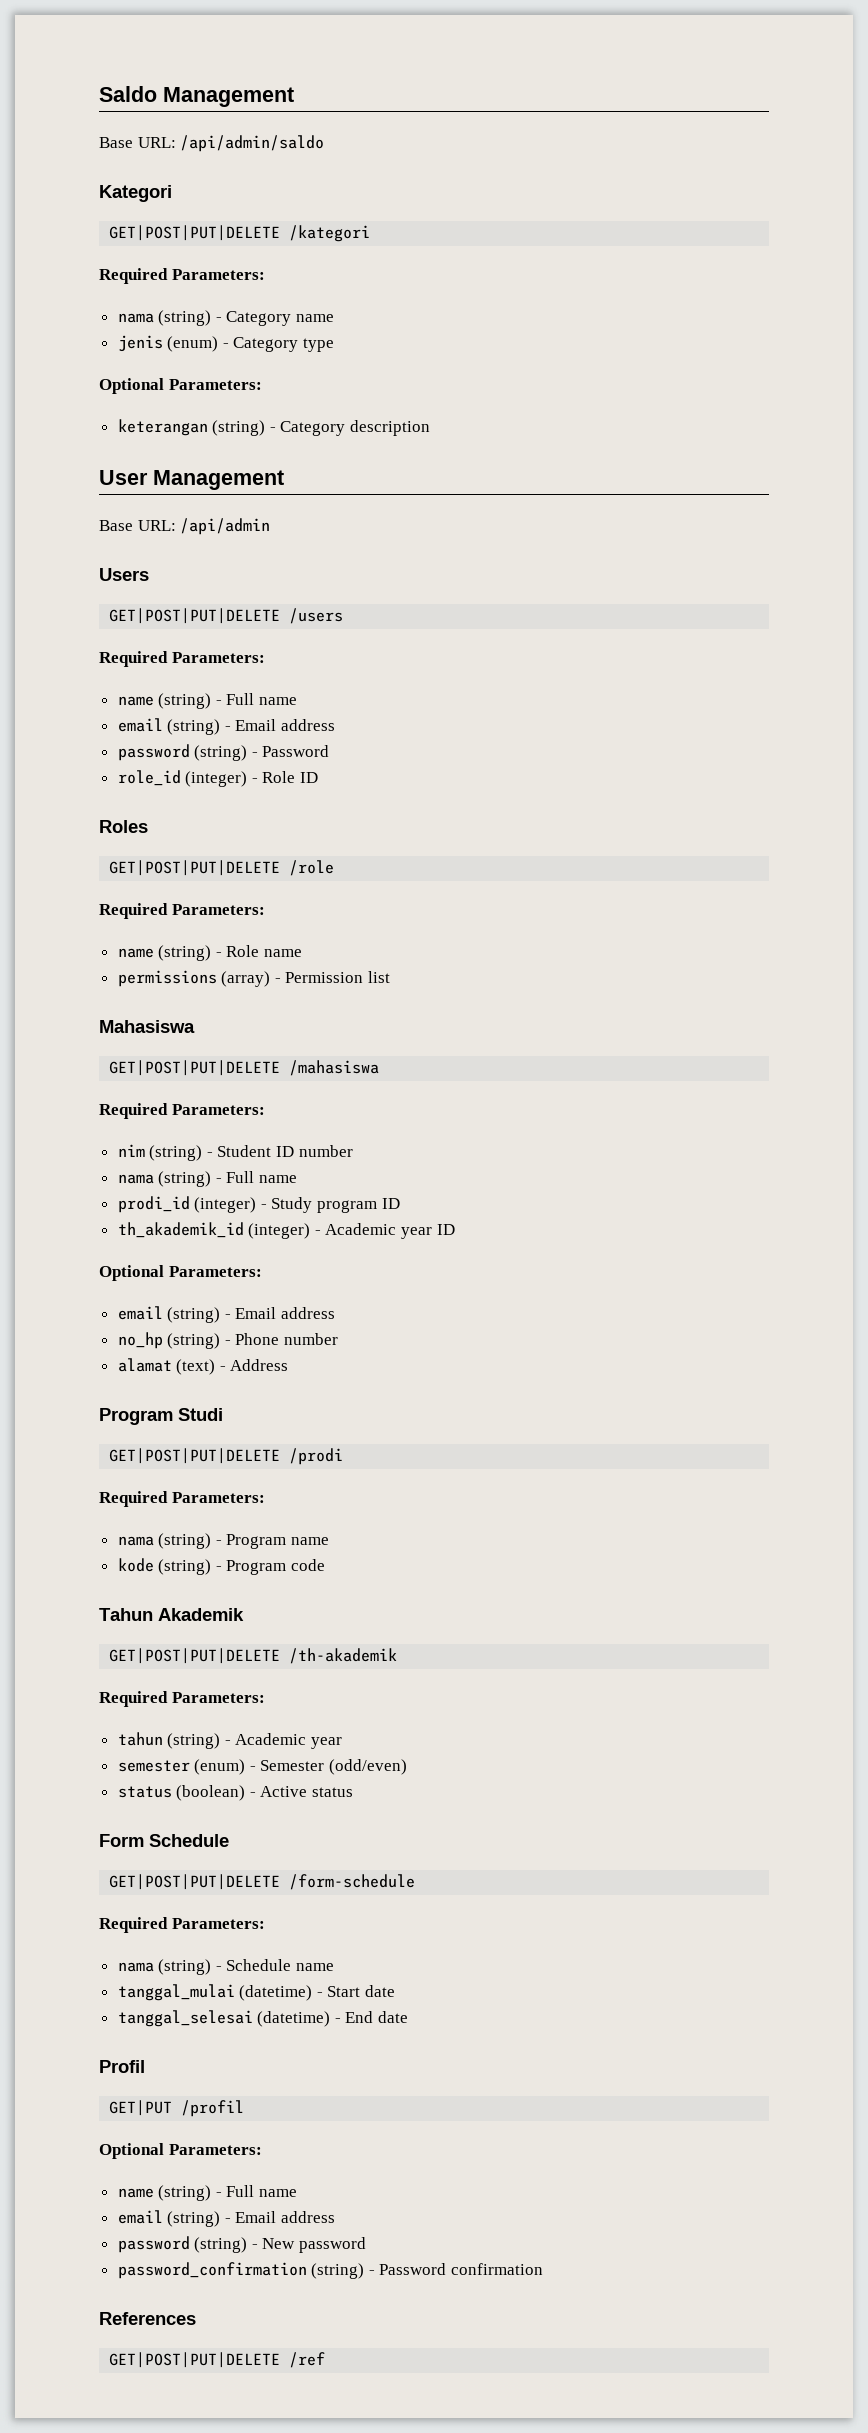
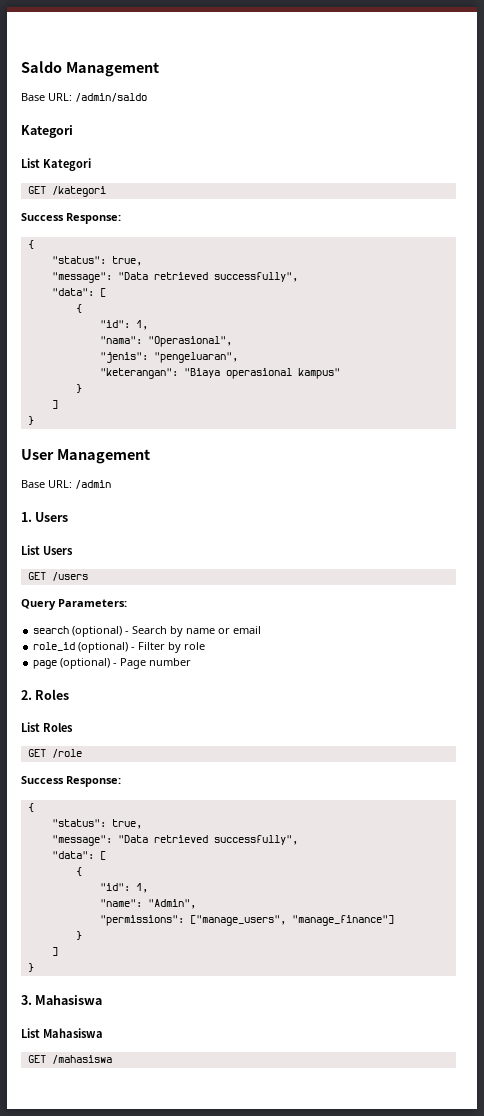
- Base URL: /api/admin/saldo
+ Base URL: /admin/saldo
  Kategori
- GET|POST|PUT|DELETE /kategori
- Required Parameters:
- nama (string) - Category name
- jenis (enum) - Category type
- Optional Parameters:
- keterangan (string) - Category description
+ List Kategori
+ GET /kategori
+ Success Response:
+ {
+ "status": true,
+ "message": "Data retrieved successfully",
+ "data": [
+ {
+ "id": 1,
+ "nama": "Operasional",
+ "jenis": "pengeluaran",
+ "keterangan": "Biaya operasional kampus"
+ }
+ ]
+ }
- Base URL: /api/admin
- Users
- GET|POST|PUT|DELETE /users
- Required Parameters:
- name (string) - Full name
- email (string) - Email address
- password (string) - Password
- role_id (integer) - Role ID
- Roles
- GET|POST|PUT|DELETE /role
- Required Parameters:
- name (string) - Role name
- permissions (array) - Permission list
- Mahasiswa
- GET|POST|PUT|DELETE /mahasiswa
- Required Parameters:
- nim (string) - Student ID number
- nama (string) - Full name
- prodi_id (integer) - Study program ID
- th_akademik_id (integer) - Academic year ID
- Optional Parameters:
- email (string) - Email address
- no_hp (string) - Phone number
- alamat (text) - Address
- Program Studi
- GET|POST|PUT|DELETE /prodi
- Required Parameters:
- nama (string) - Program name
- kode (string) - Program code
- Tahun Akademik
- GET|POST|PUT|DELETE /th-akademik
- Required Parameters:
- tahun (string) - Academic year
- semester (enum) - Semester (odd/even)
- status (boolean) - Active status
- Form Schedule
- GET|POST|PUT|DELETE /form-schedule
- Required Parameters:
- nama (string) - Schedule name
- tanggal_mulai (datetime) - Start date
- tanggal_selesai (datetime) - End date
- Profil
- GET|PUT /profil
- Optional Parameters:
- name (string) - Full name
- email (string) - Email address
- password (string) - New password
- password_confirmation (string) - Password confirmation
- References
- GET|POST|PUT|DELETE /ref
+ Base URL: /admin
+ 1. Users
+ List Users
+ GET /users
+ Query Parameters:
+ search (optional) - Search by name or email
+ role_id (optional) - Filter by role
+ page (optional) - Page number
+ 2. Roles
+ List Roles
+ GET /role
+ Success Response:
+ {
+ "status": true,
+ "message": "Data retrieved successfully",
+ "data": [
+ {
+ "id": 1,
+ "name": "Admin",
+ "permissions": ["manage_users", "manage_finance"]
+ }
+ ]
+ }
+ 3. Mahasiswa
+ List Mahasiswa
+ GET /mahasiswa

